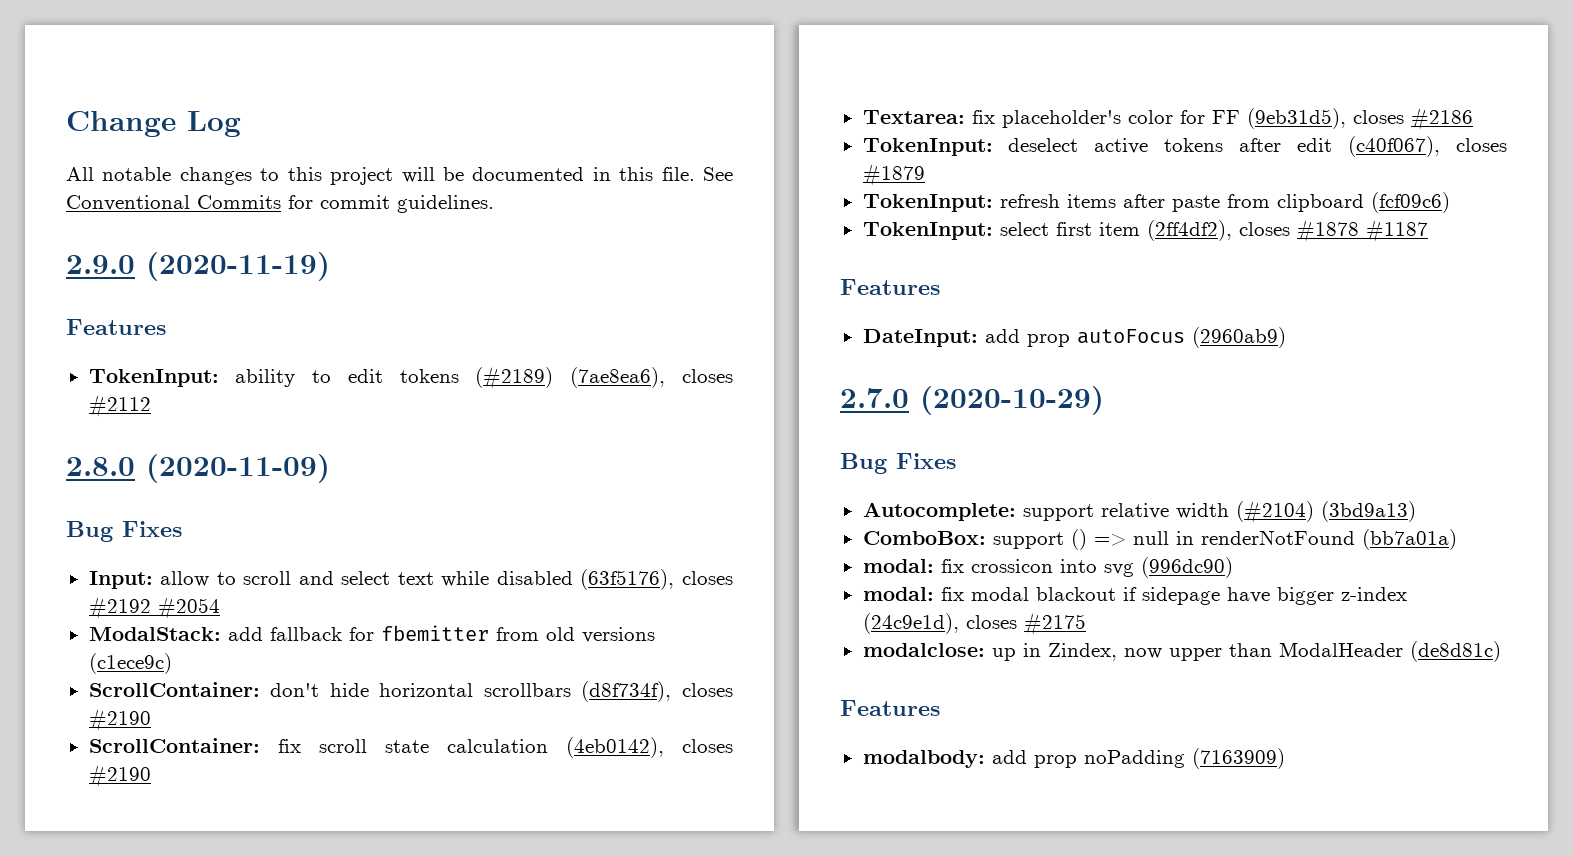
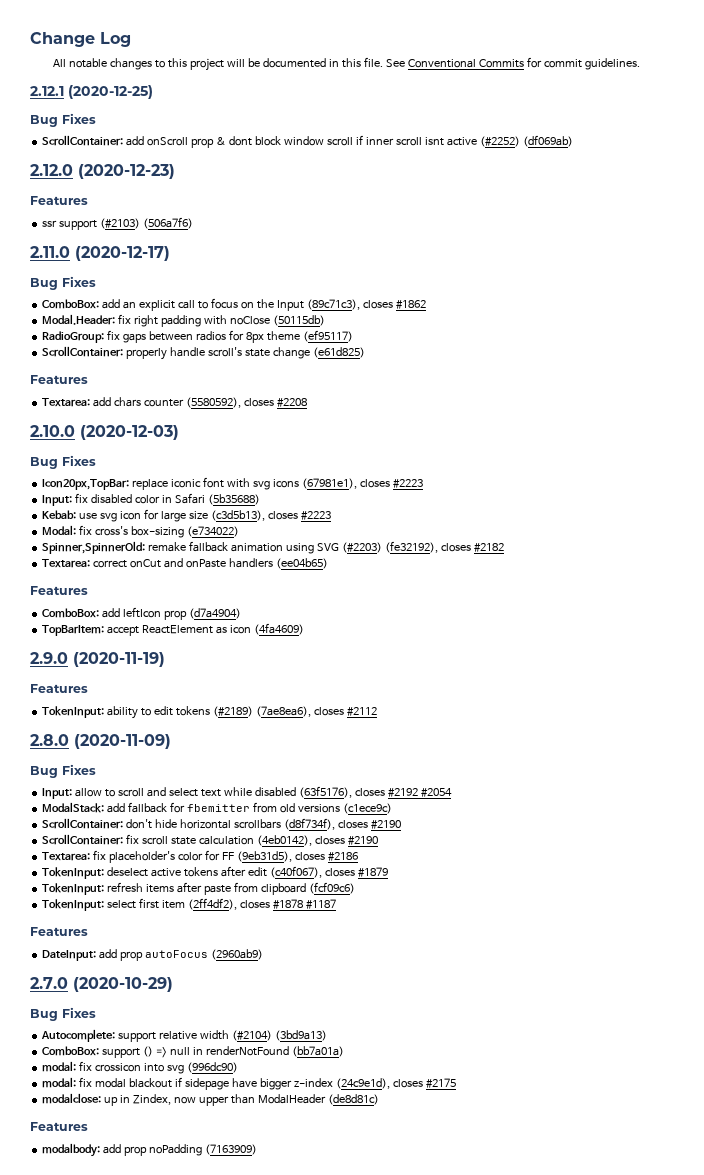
+ 2.12.1 (2020-12-25)
+ Bug Fixes
+ ScrollContainer: add onScroll prop & dont block window scroll if inner scroll isnt active (#2252) (df069ab)
+ 2.12.0 (2020-12-23)
+ Features
+ ssr support (#2103) (506a7f6)
+ 2.11.0 (2020-12-17)
+ Bug Fixes
+ ComboBox: add an explicit call to focus on the Input (89c71c3), closes #1862
+ Modal.Header: fix right padding with noClose (50115db)
+ RadioGroup: fix gaps between radios for 8px theme (ef95117)
+ ScrollContainer: properly handle scroll's state change (e61d825)
+ Features
+ Textarea: add chars counter (5580592), closes #2208
+ 2.10.0 (2020-12-03)
+ Bug Fixes
+ Icon20px,TopBar: replace iconic font with svg icons (67981e1), closes #2223
+ Input: fix disabled color in Safari (5b35688)
+ Kebab: use svg icon for large size (c3d5b13), closes #2223
+ Modal: fix cross's box-sizing (e734022)
+ Spinner,SpinnerOld: remake fallback animation using SVG (#2203) (fe32192), closes #2182
+ Textarea: correct onCut and onPaste handlers (ee04b65)
+ Features
+ ComboBox: add leftIcon prop (d7a4904)
+ TopBarItem: accept ReactElement as icon (4fa4609)

